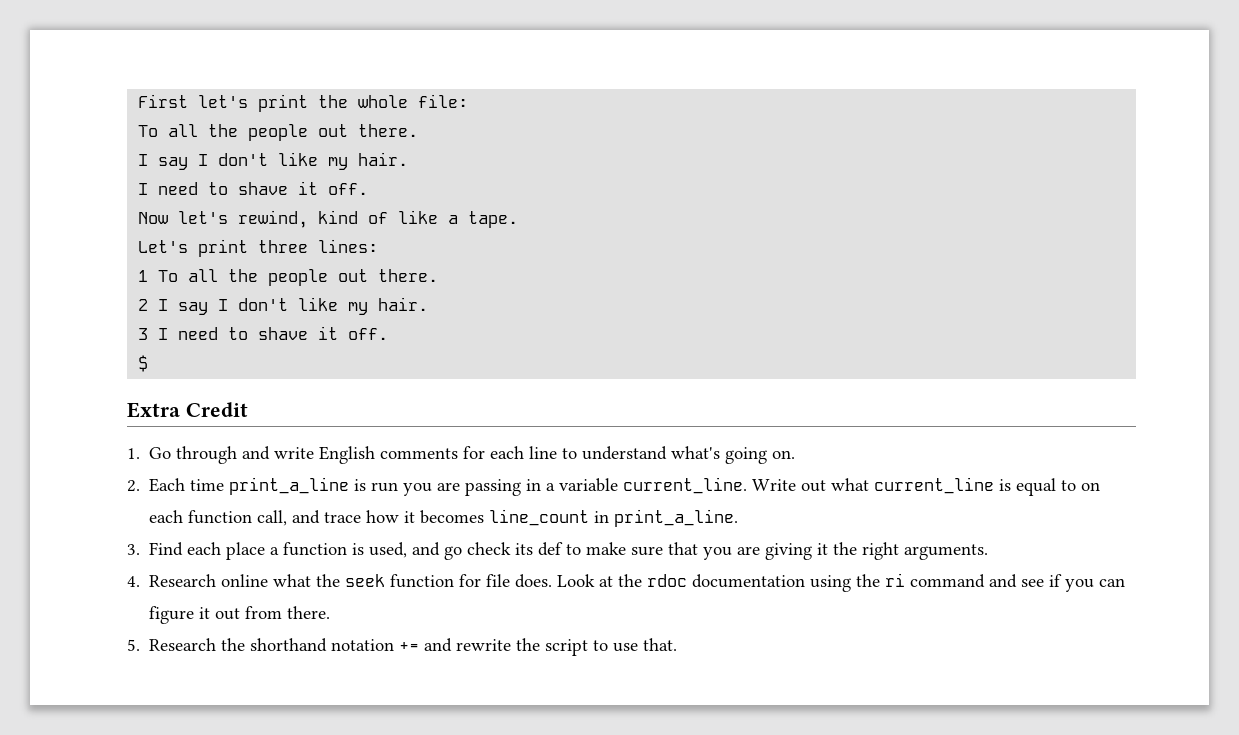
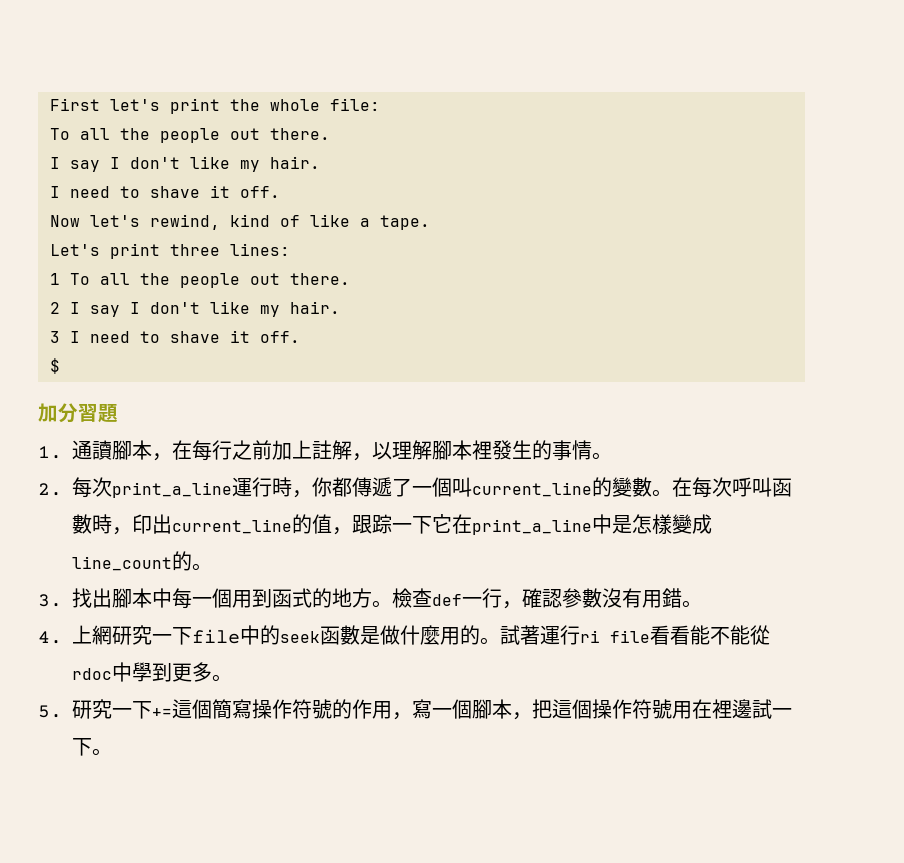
- Extra Credit
+ 加分習題
- 1. Go through and write English comments for each line to understand what's going on.
- 2. Each time print_a_line is run you are passing in a variable current_line. Write out what current_line is equal to on each function call, and trace how it becomes line_count in print_a_line.
- 3. Find each place a function is used, and go check its def to make sure that you are giving it the right arguments.
- 4. Research online what the seek function for file does. Look at the rdoc documentation using the ri command and see if you can figure it out from there.
- 5. Research the shorthand notation += and rewrite the script to use that.
+ 1.通讀腳本，在每行之前加上註解，以理解腳本裡發生的事情。
+ 2.每次print_a_line運行時，你都傳遞了一個叫current_line的變數。在每次呼叫函數時，印出current_line的值，跟踪一下它在print_a_line中是怎樣變成line_count的。
+ 3.找出腳本中每一個用到函式的地方。檢查def一行，確認參數沒有用錯。
+ 4.上網研究一下file中的seek函數是做什麼用的。試著運行ri file看看能不能從rdoc中學到更多。
+ 5.研究一下+=這個簡寫操作符號的作用，寫一個腳本，把這個操作符號用在裡邊試一下。

